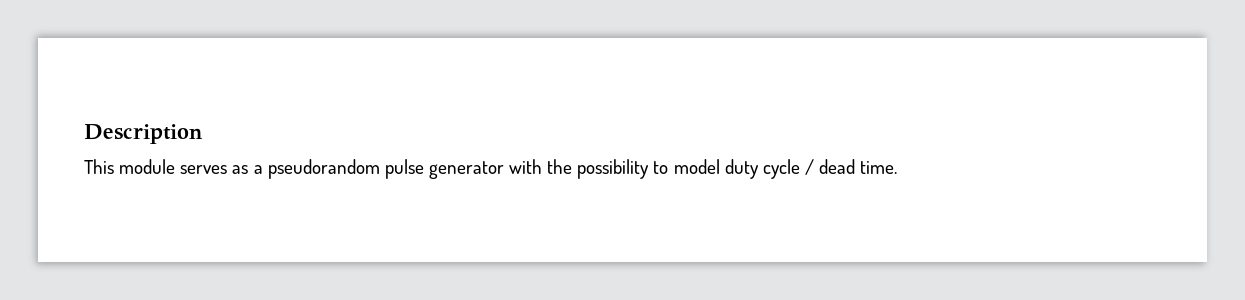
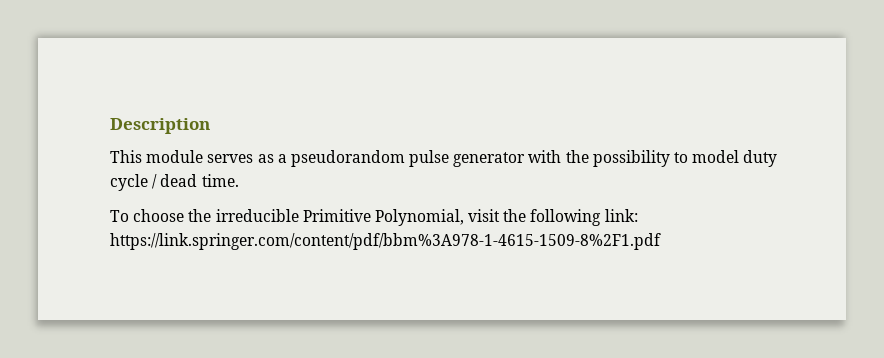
+ To choose the irreducible Primitive Polynomial, visit the following link: https://link.springer.com/content/pdf/bbm%3A978-1-4615-1509-8%2F1.pdf

